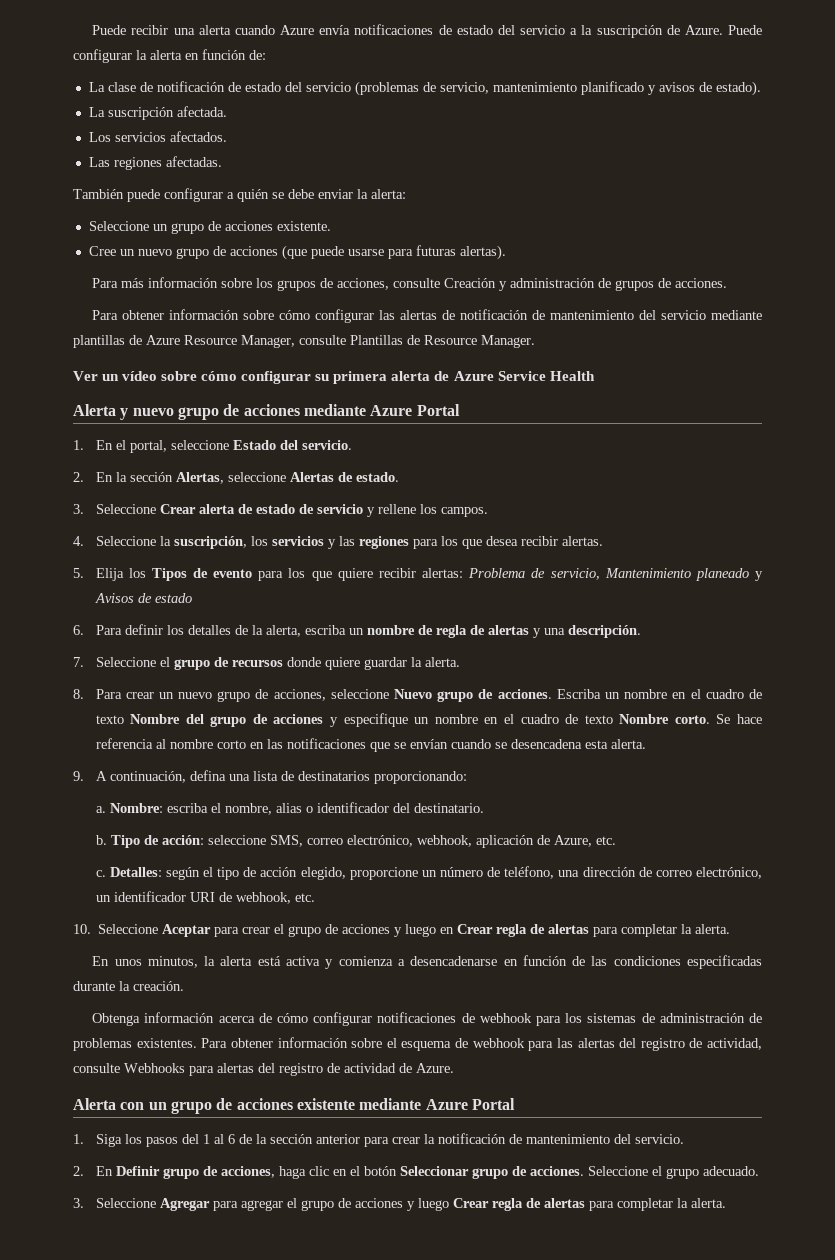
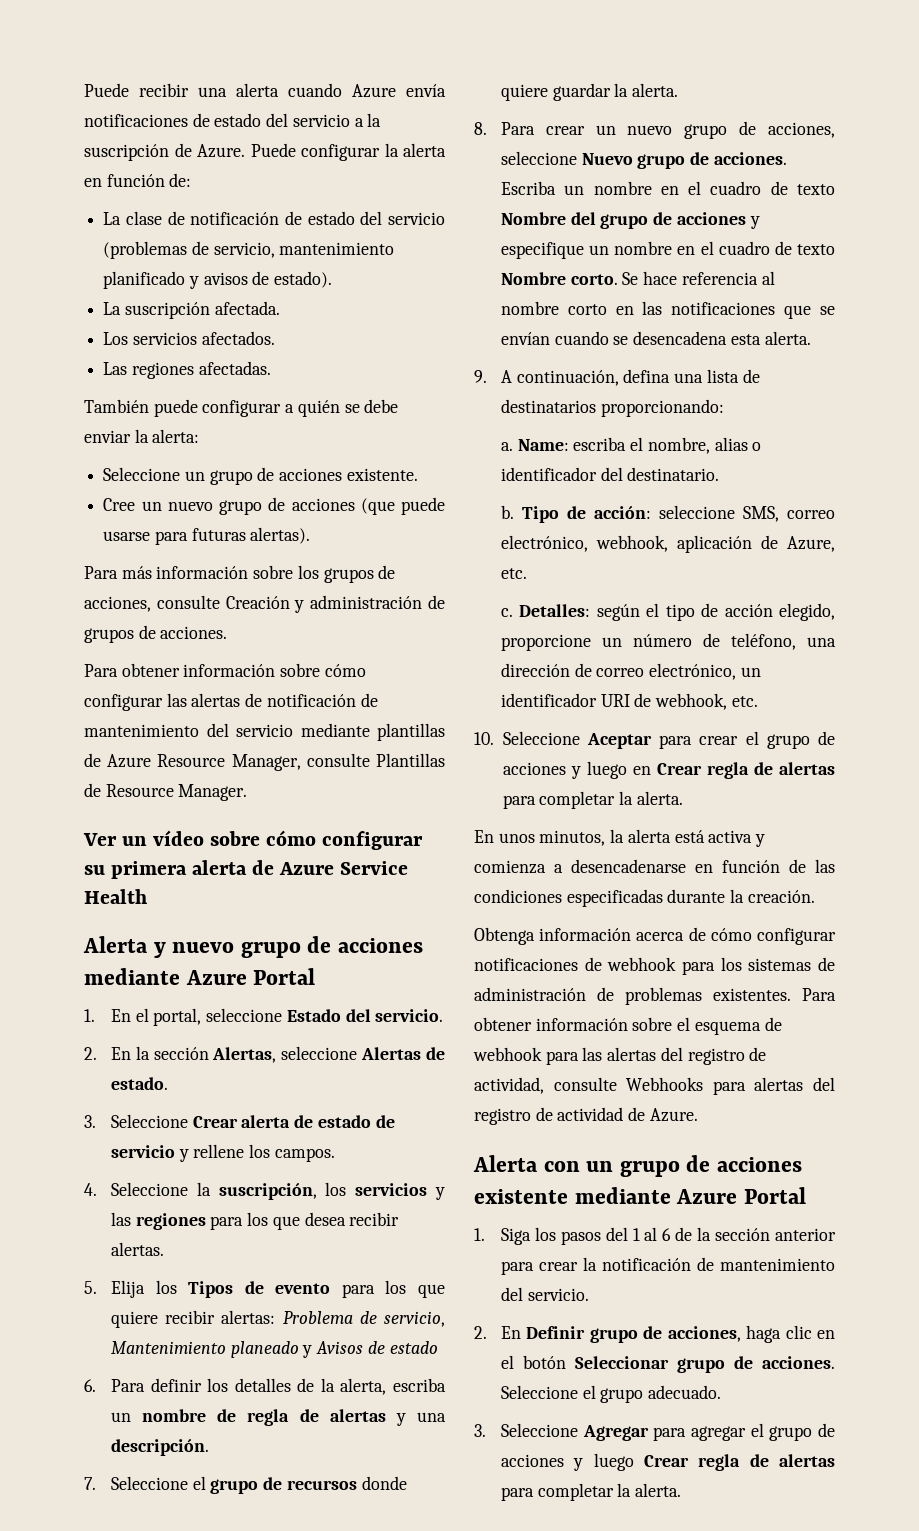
- Nombre: escriba el nombre, alias o identificador del destinatario.
+ Name: escriba el nombre, alias o identificador del destinatario.

